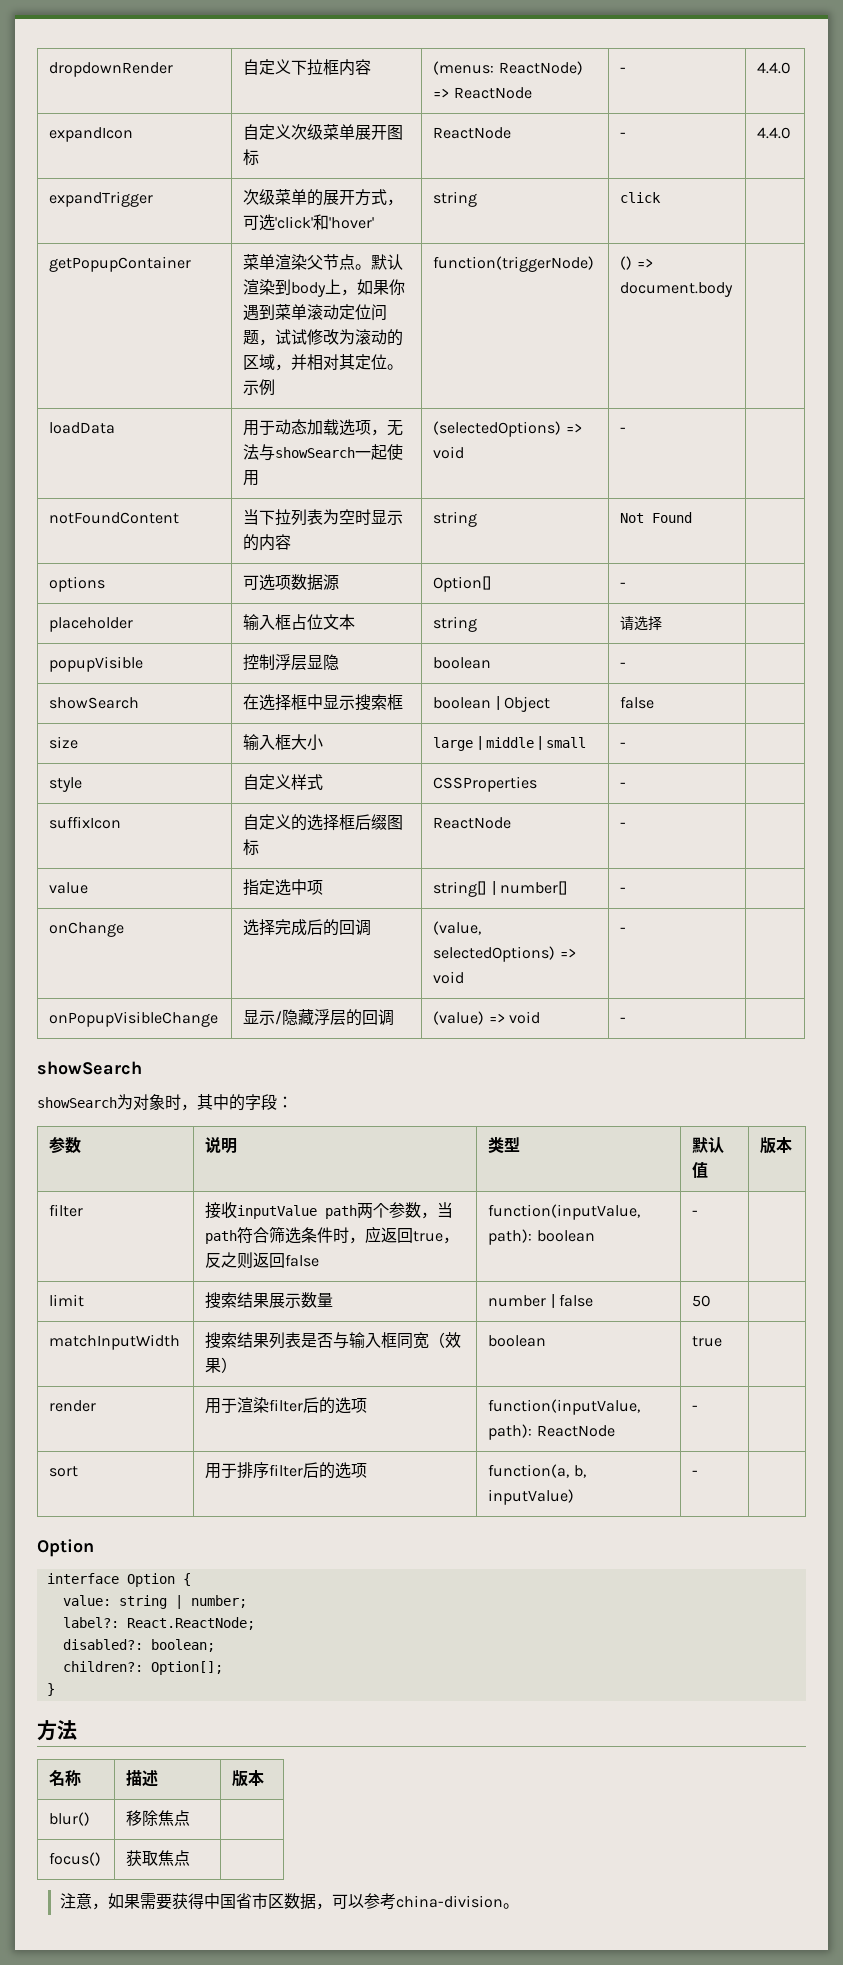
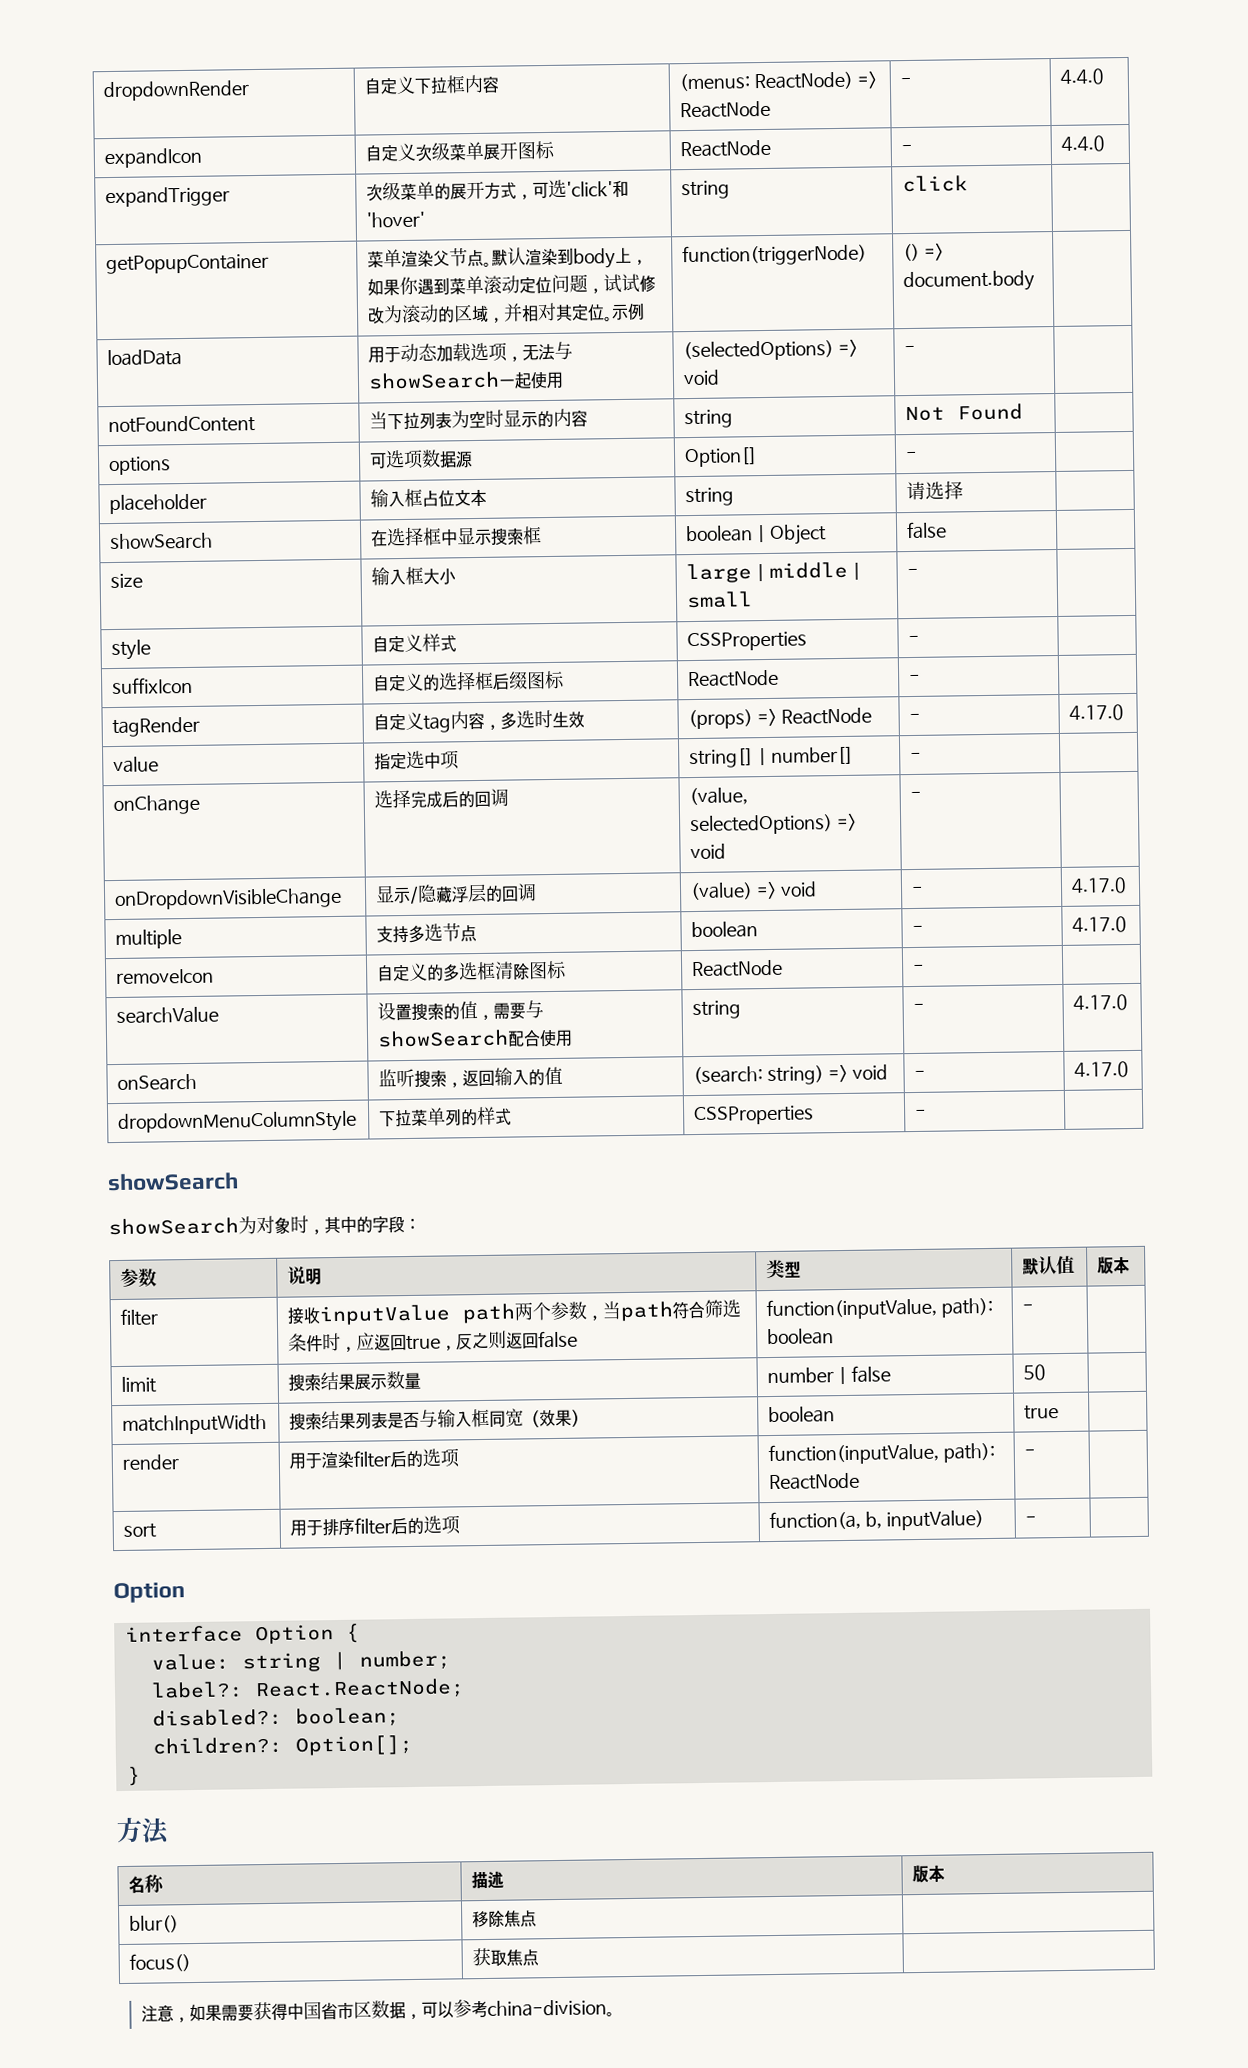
- popupVisible | 控制浮层显隐 | boolean | - |
+ tagRender | 自定义tag内容，多选时生效 | (props) => ReactNode | - | 4.17.0
- onPopupVisibleChange | 显示/隐藏浮层的回调 | (value) => void | - |
+ onDropdownVisibleChange | 显示/隐藏浮层的回调 | (value) => void | - | 4.17.0
+ multiple | 支持多选节点 | boolean | - | 4.17.0
+ removeIcon | 自定义的多选框清除图标 | ReactNode | - |
+ searchValue | 设置搜索的值，需要与showSearch配合使用 | string | - | 4.17.0
+ onSearch | 监听搜索，返回输入的值 | (search: string) => void | - | 4.17.0
+ dropdownMenuColumnStyle | 下拉菜单列的样式 | CSSProperties | - |

